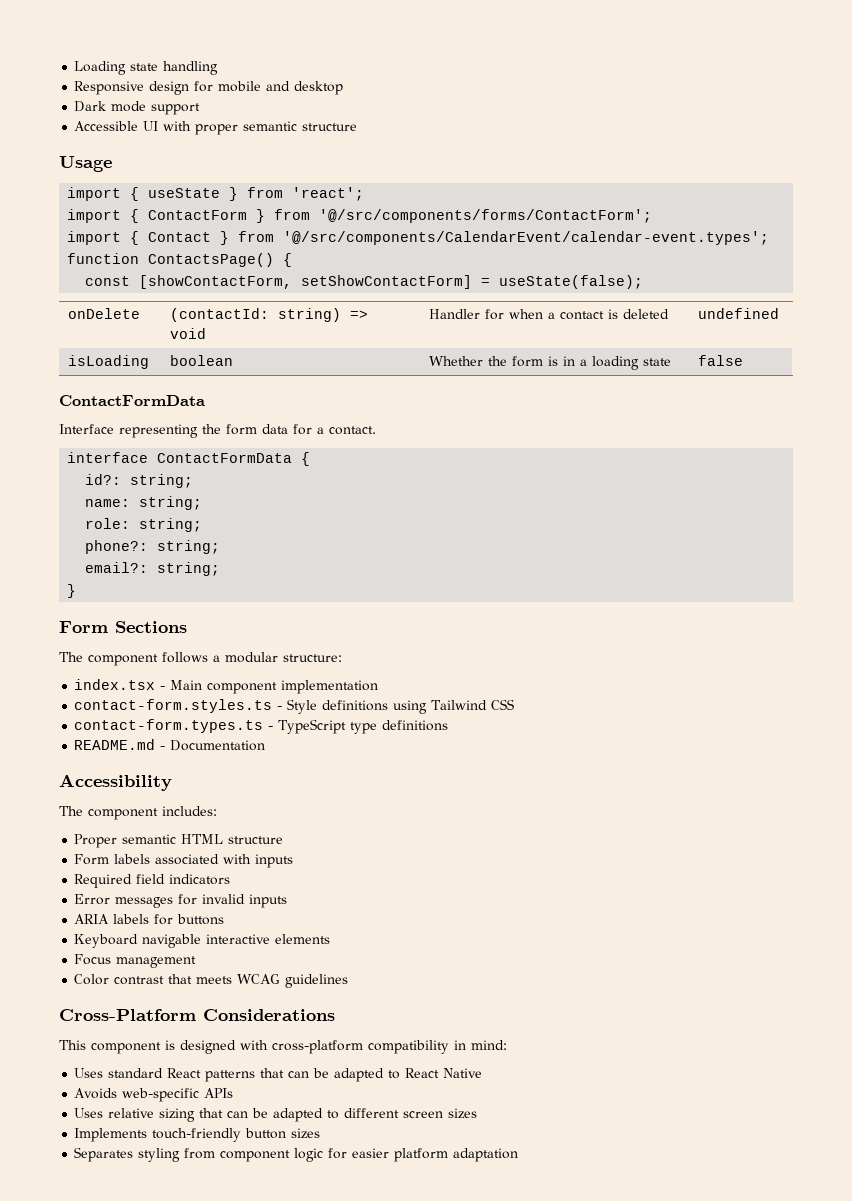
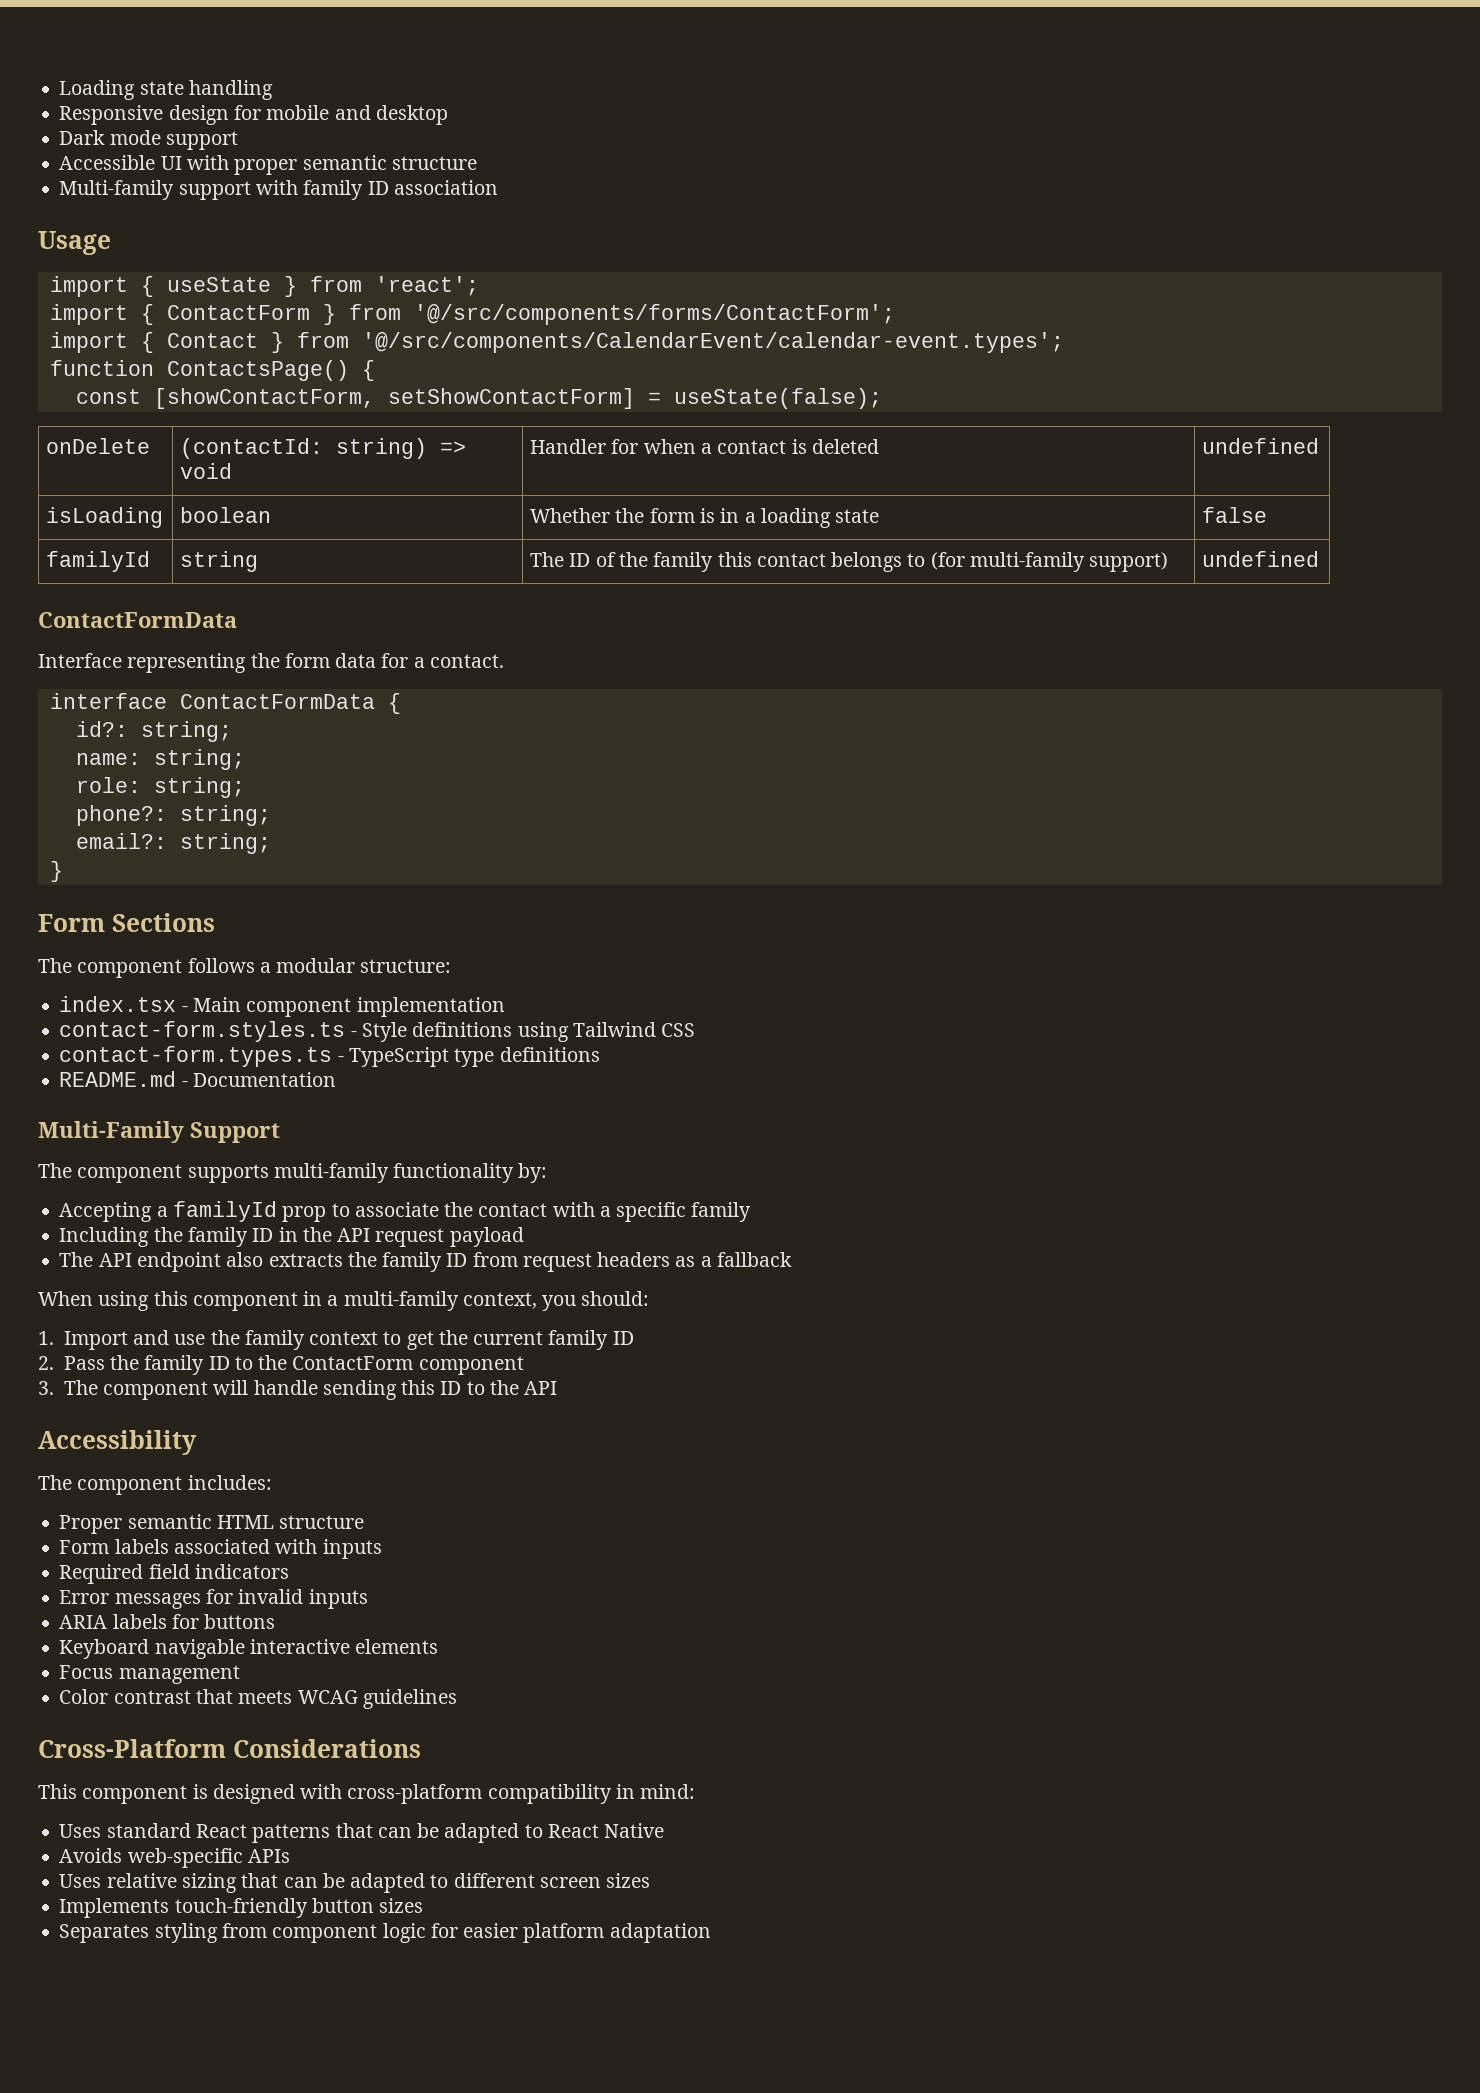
+ Multi-family support with family ID association
+ familyId | string | The ID of the family this contact belongs to (for multi-family support) | undefined
+ Multi-Family Support
+ The component supports multi-family functionality by:
+ Accepting a familyId prop to associate the contact with a specific family
+ Including the family ID in the API request payload
+ The API endpoint also extracts the family ID from request headers as a fallback
+ When using this component in a multi-family context, you should:
+ 1. Import and use the family context to get the current family ID
+ 2. Pass the family ID to the ContactForm component
+ 3. The component will handle sending this ID to the API

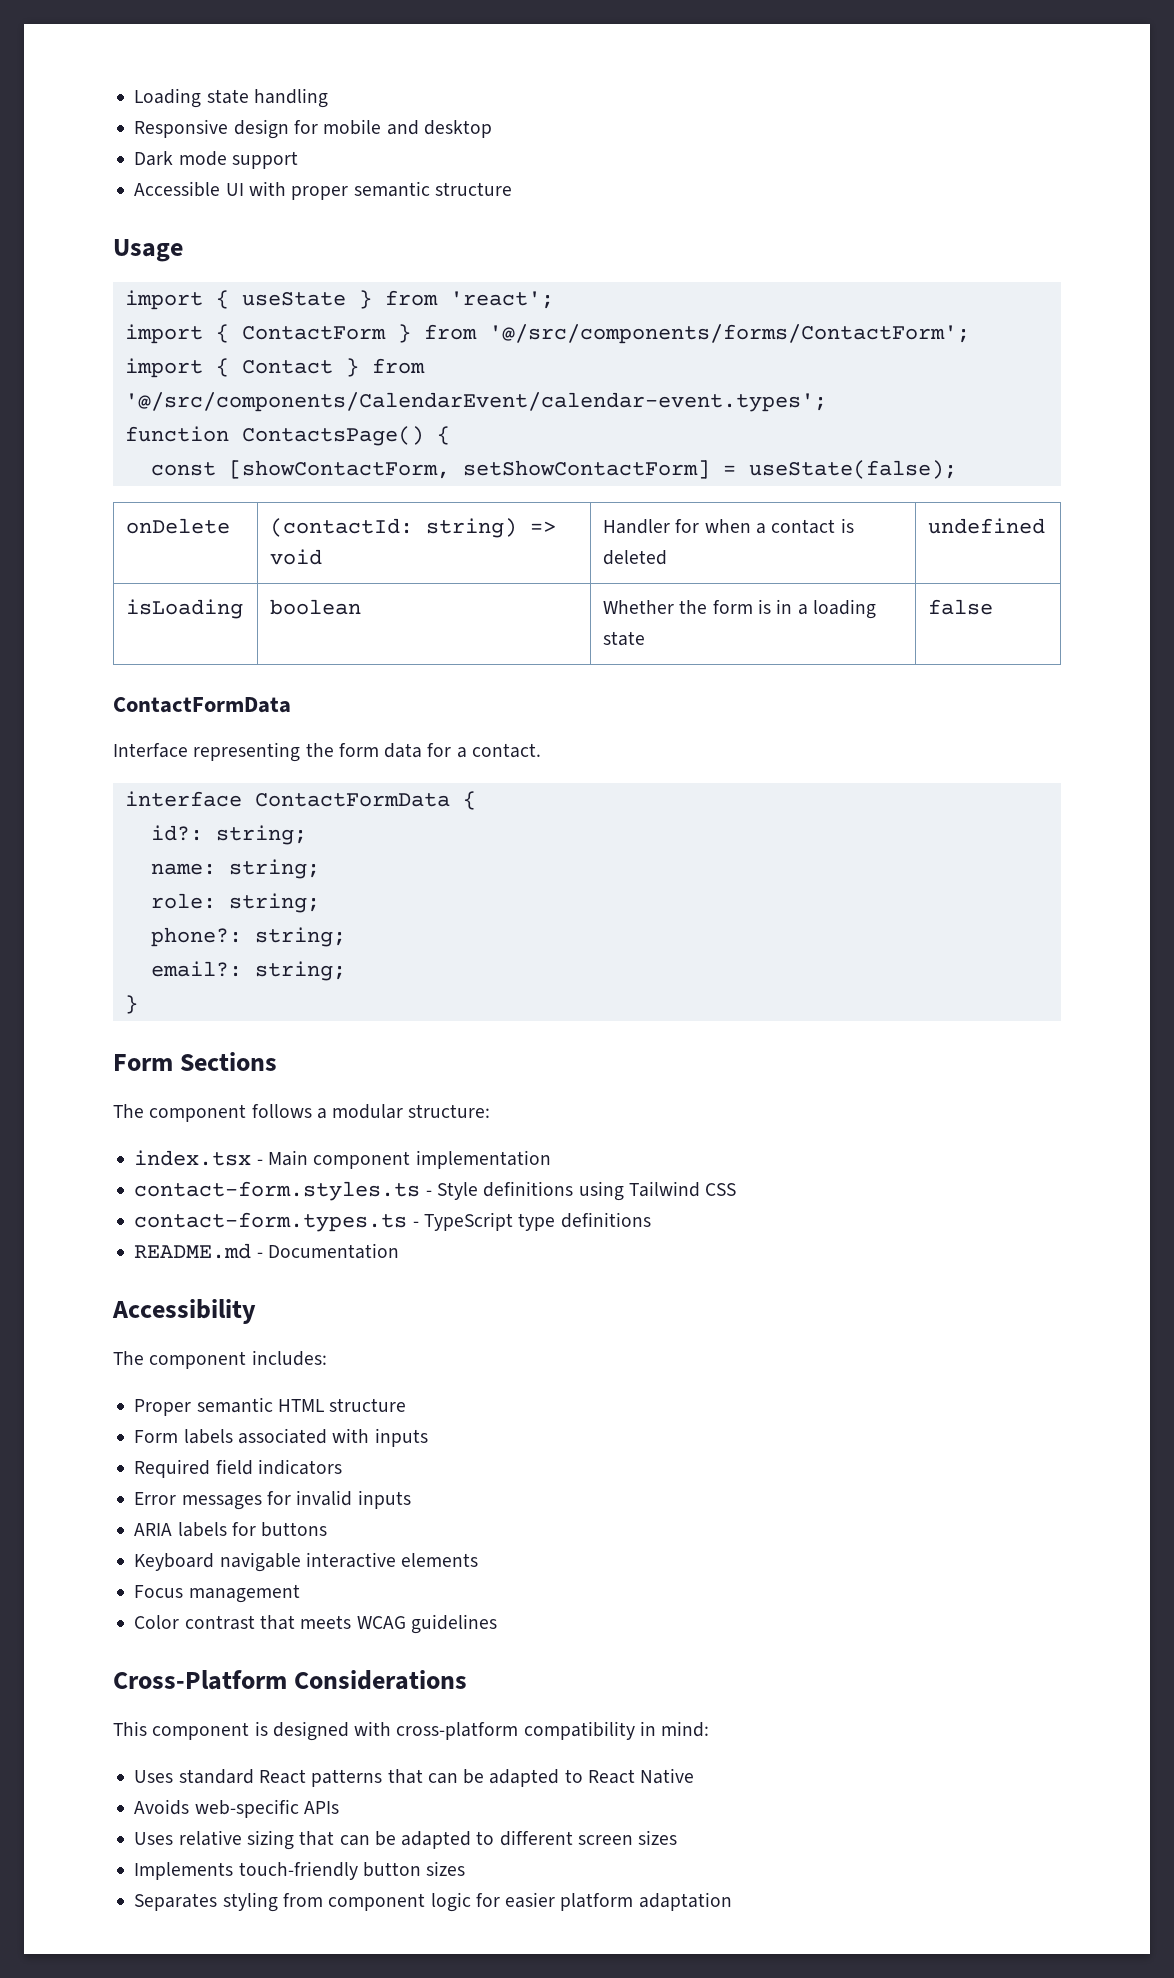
- Multi-family support with family ID association
- familyId | string | The ID of the family this contact belongs to (for multi-family support) | undefined
- Multi-Family Support
- The component supports multi-family functionality by:
- Accepting a familyId prop to associate the contact with a specific family
- Including the family ID in the API request payload
- The API endpoint also extracts the family ID from request headers as a fallback
- When using this component in a multi-family context, you should:
- 1. Import and use the family context to get the current family ID
- 2. Pass the family ID to the ContactForm component
- 3. The component will handle sending this ID to the API

